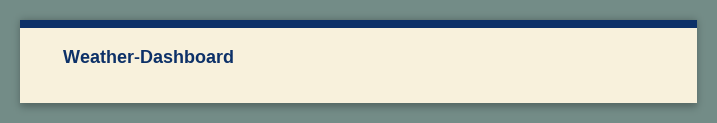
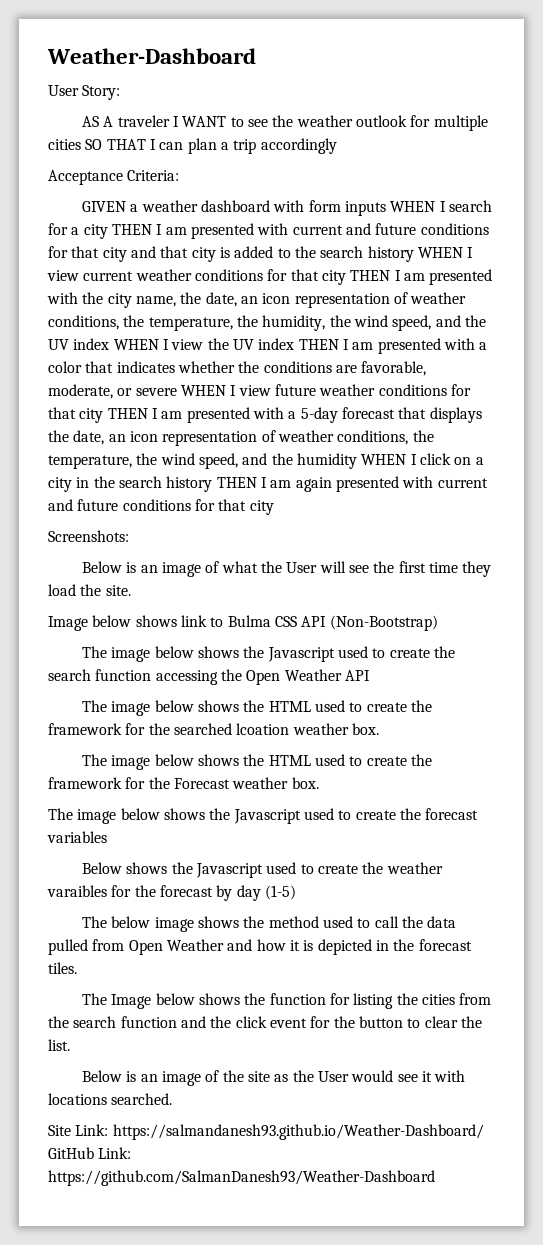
+ User Story:
+ AS A traveler I WANT to see the weather outlook for multiple cities SO THAT I can plan a trip accordingly
+ Acceptance Criteria:
+ GIVEN a weather dashboard with form inputs WHEN I search for a city THEN I am presented with current and future conditions for that city and that city is added to the search history WHEN I view current weather conditions for that city THEN I am presented with the city name, the date, an icon representation of weather conditions, the temperature, the humidity, the wind speed, and the UV index WHEN I view the UV index THEN I am presented with a color that indicates whether the conditions are favorable, moderate, or severe WHEN I view future weather conditions for that city THEN I am presented with a 5-day forecast that displays the date, an icon representation of weather conditions, the temperature, the wind speed, and the humidity WHEN I click on a city in the search history THEN I am again presented with current and future conditions for that city
+ Screenshots:
+ Below is an image of what the User will see the first time they load the site.
+ Image below shows link to Bulma CSS API (Non-Bootstrap)
+ The image below shows the Javascript used to create the search function accessing the Open Weather API
+ The image below shows the HTML used to create the framework for the searched lcoation weather box.
+ The image below shows the HTML used to create the framework for the Forecast weather box.
+ The image below shows the Javascript used to create the forecast variables
+ Below shows the Javascript used to create the weather varaibles for the forecast by day (1-5)
+ The below image shows the method used to call the data pulled from Open Weather and how it is depicted in the forecast tiles.
+ The Image below shows the function for listing the cities from the search function and the click event for the button to clear the list.
+ Below is an image of the site as the User would see it with locations searched.
+ Site Link: https://salmandanesh93.github.io/Weather-Dashboard/ GitHub Link: https://github.com/SalmanDanesh93/Weather-Dashboard

